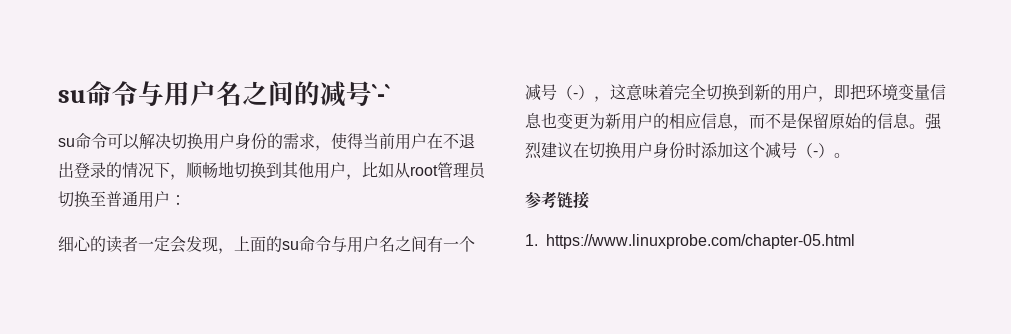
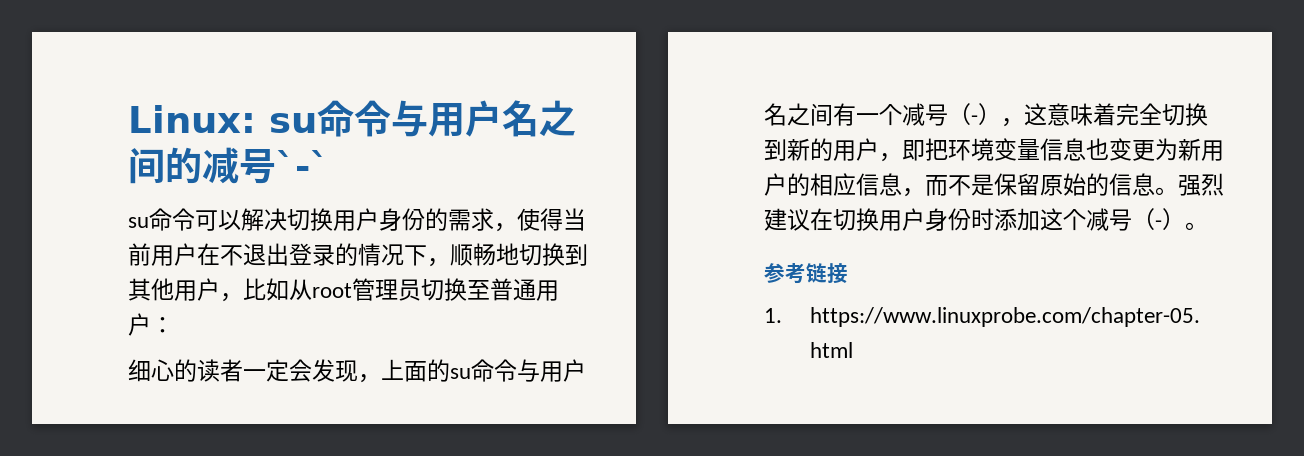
- su命令与用户名之间的减号`-`
+ Linux: su命令与用户名之间的减号`-`

